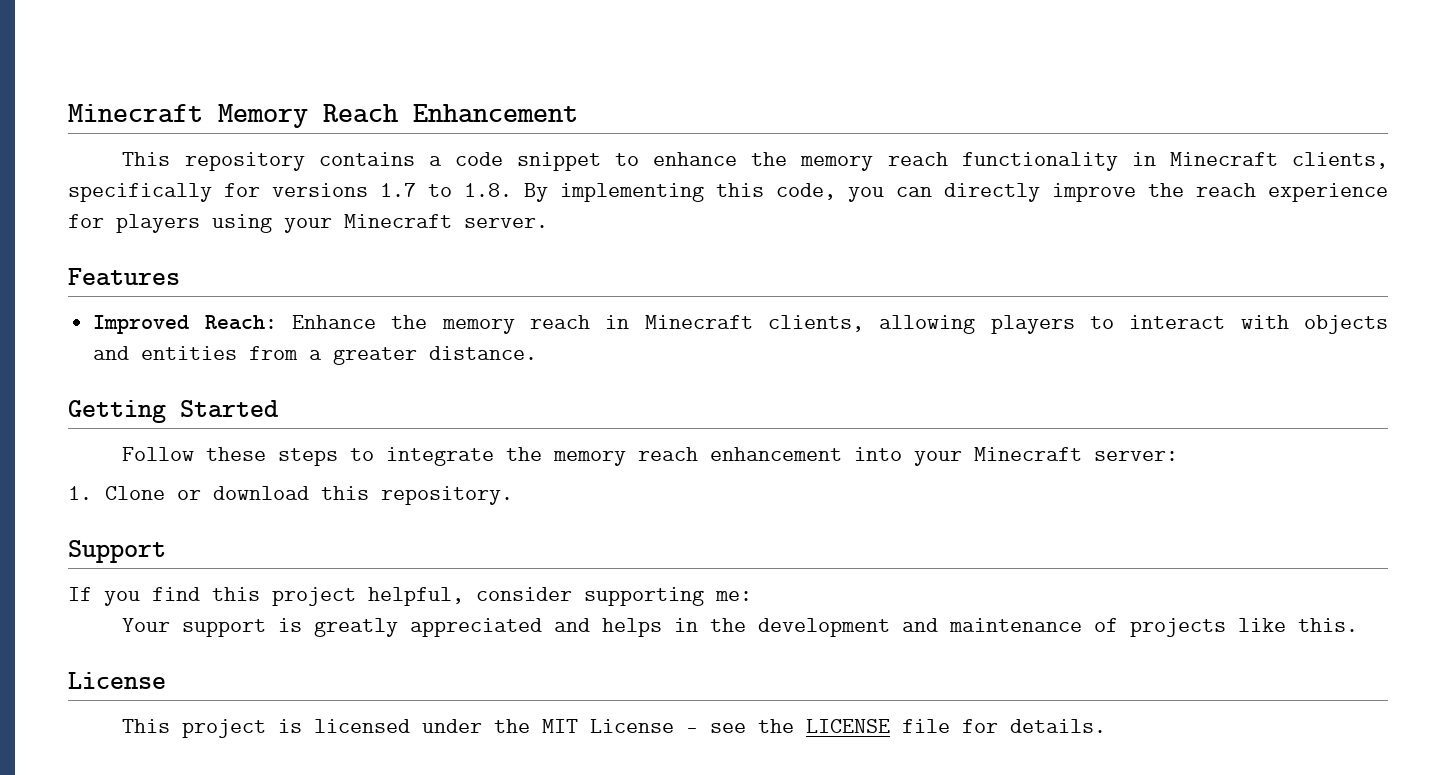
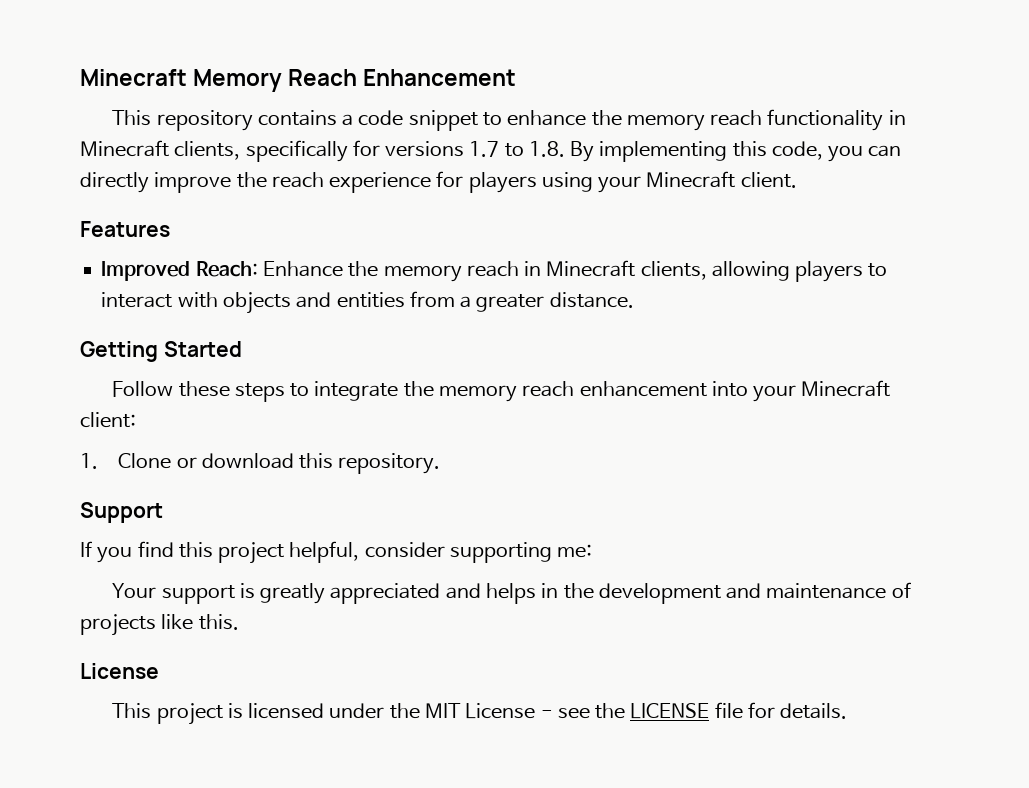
- This repository contains a code snippet to enhance the memory reach functionality in Minecraft clients, specifically for versions 1.7 to 1.8. By implementing this code, you can directly improve the reach experience for players using your Minecraft server.
+ This repository contains a code snippet to enhance the memory reach functionality in Minecraft clients, specifically for versions 1.7 to 1.8. By implementing this code, you can directly improve the reach experience for players using your Minecraft client.
- Follow these steps to integrate the memory reach enhancement into your Minecraft server:
+ Follow these steps to integrate the memory reach enhancement into your Minecraft client:

